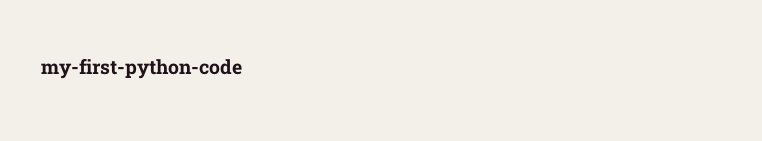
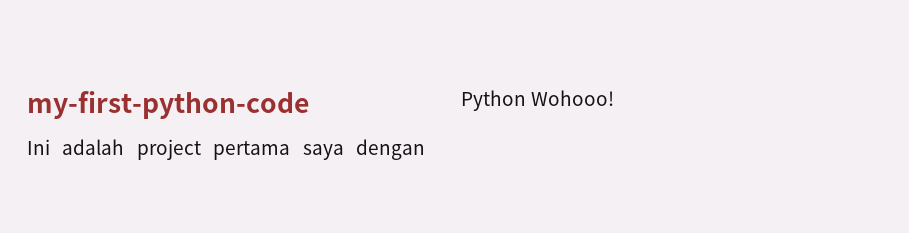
+ Ini adalah project pertama saya dengan Python Wohooo!

